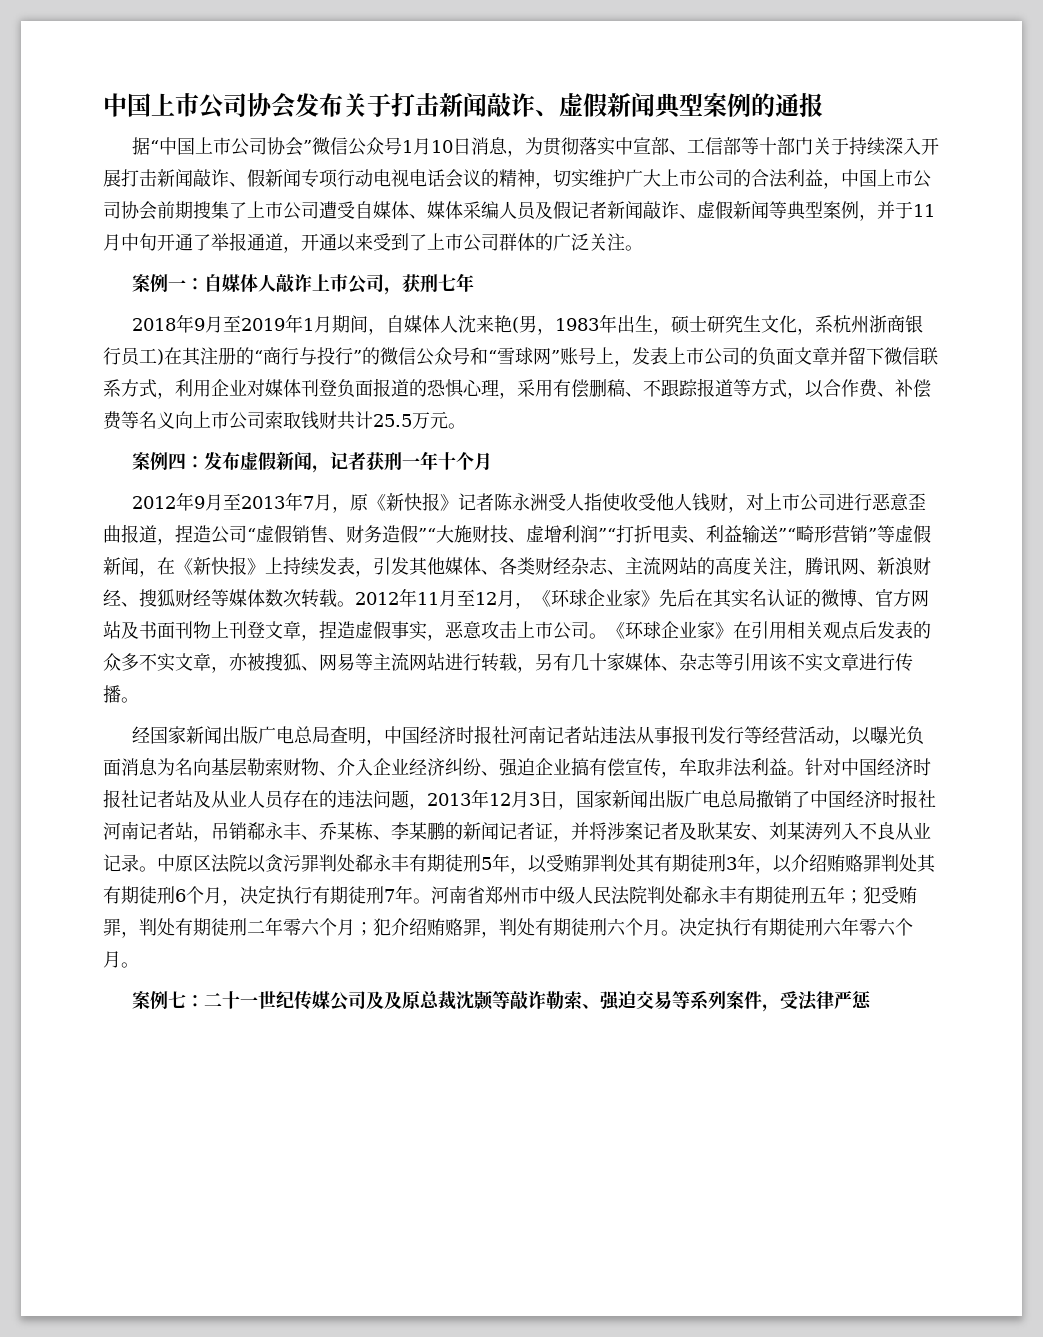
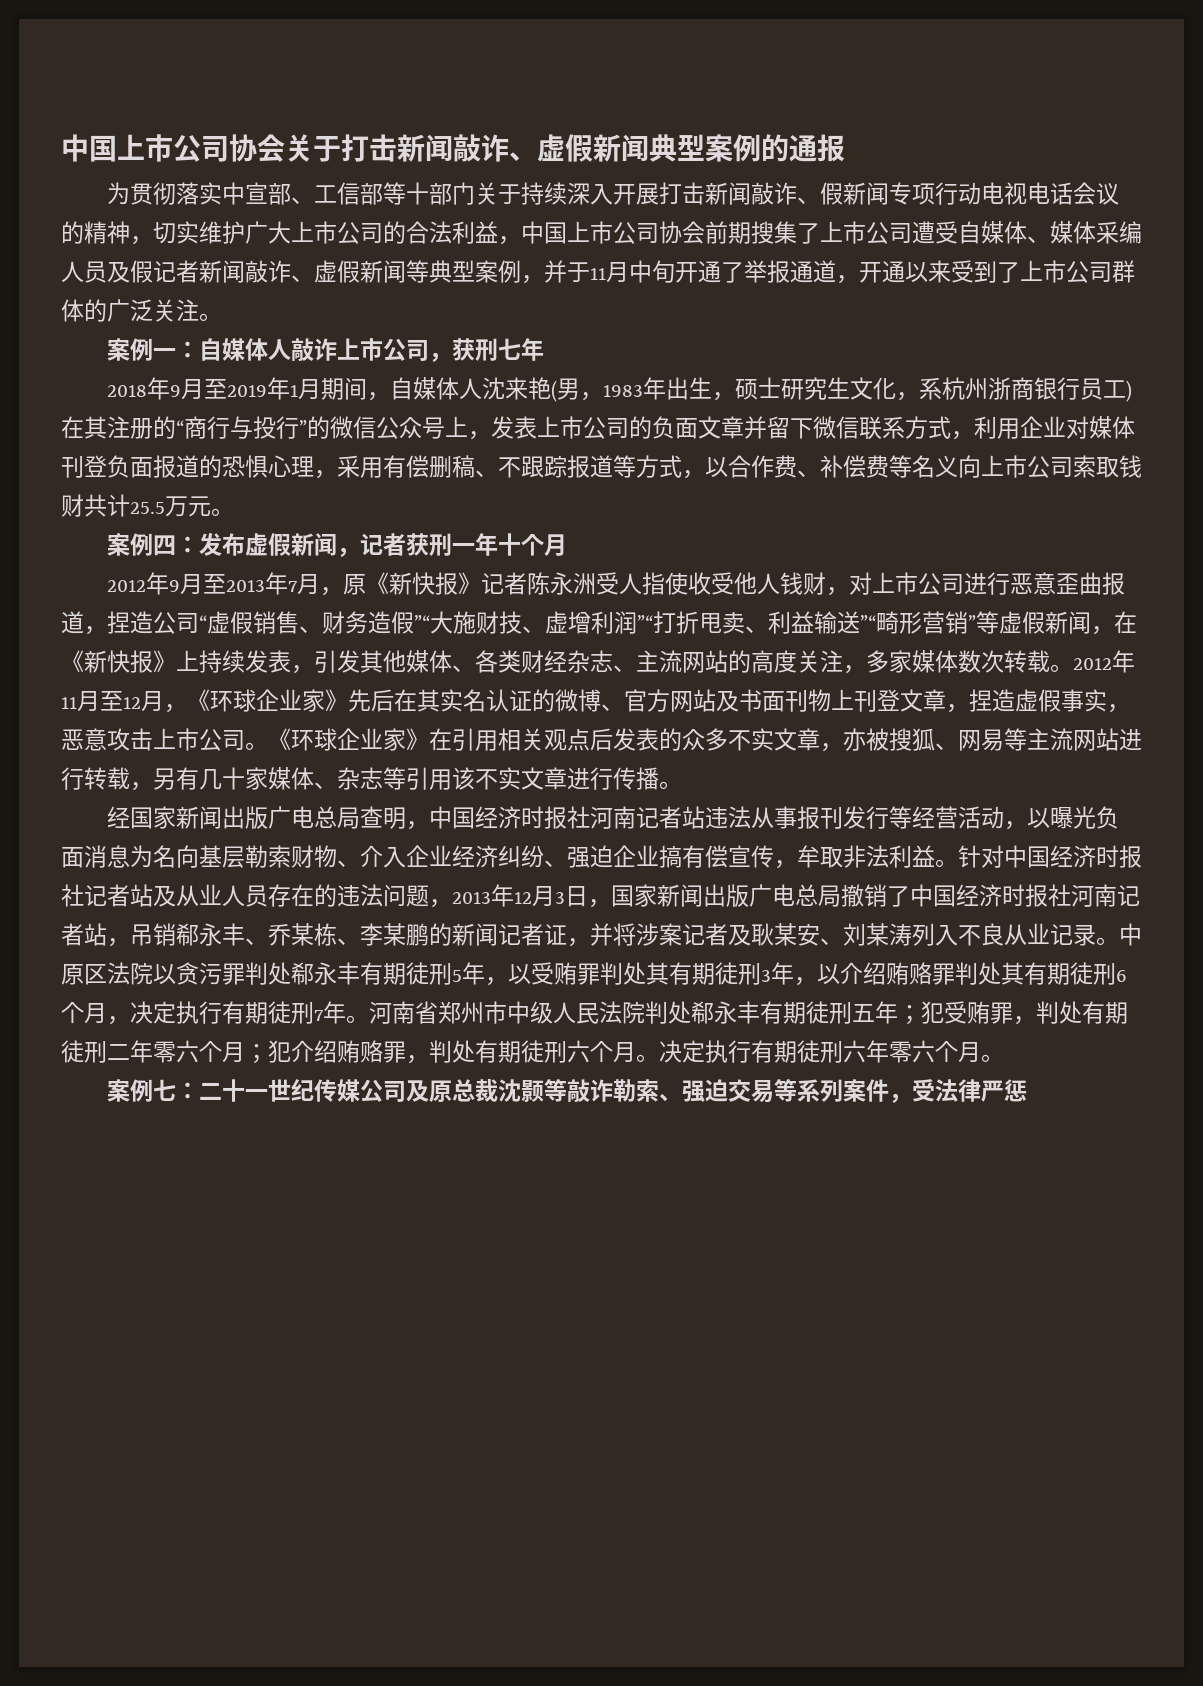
- 中国上市公司协会发布关于打击新闻敲诈、虚假新闻典型案例的通报
+ 中国上市公司协会关于打击新闻敲诈、虚假新闻典型案例的通报
- 据“中国上市公司协会”微信公众号1月10日消息，为贯彻落实中宣部、工信部等十部门关于持续深入开展打击新闻敲诈、假新闻专项行动电视电话会议的精神，切实维护广大上市公司的合法利益，中国上市公司协会前期搜集了上市公司遭受自媒体、媒体采编人员及假记者新闻敲诈、虚假新闻等典型案例，并于11月中旬开通了举报通道，开通以来受到了上市公司群体的广泛关注。
+ 为贯彻落实中宣部、工信部等十部门关于持续深入开展打击新闻敲诈、假新闻专项行动电视电话会议的精神，切实维护广大上市公司的合法利益，中国上市公司协会前期搜集了上市公司遭受自媒体、媒体采编人员及假记者新闻敲诈、虚假新闻等典型案例，并于11月中旬开通了举报通道，开通以来受到了上市公司群体的广泛关注。
- 2018年9月至2019年1月期间，自媒体人沈来艳(男，1983年出生，硕士研究生文化，系杭州浙商银行员工)在其注册的“商行与投行”的微信公众号和“雪球网”账号上，发表上市公司的负面文章并留下微信联系方式，利用企业对媒体刊登负面报道的恐惧心理，采用有偿删稿、不跟踪报道等方式，以合作费、补偿费等名义向上市公司索取钱财共计25.5万元。
+ 2018年9月至2019年1月期间，自媒体人沈来艳(男，1983年出生，硕士研究生文化，系杭州浙商银行员工)在其注册的“商行与投行”的微信公众号上，发表上市公司的负面文章并留下微信联系方式，利用企业对媒体刊登负面报道的恐惧心理，采用有偿删稿、不跟踪报道等方式，以合作费、补偿费等名义向上市公司索取钱财共计25.5万元。
- 2012年9月至2013年7月，原《新快报》记者陈永洲受人指使收受他人钱财，对上市公司进行恶意歪曲报道，捏造公司“虚假销售、财务造假”“大施财技、虚增利润”“打折甩卖、利益输送”“畸形营销”等虚假新闻，在《新快报》上持续发表，引发其他媒体、各类财经杂志、主流网站的高度关注，腾讯网、新浪财经、搜狐财经等媒体数次转载。
+ 2012年9月至2013年7月，原《新快报》记者陈永洲受人指使收受他人钱财，对上市公司进行恶意歪曲报道，捏造公司“虚假销售、财务造假”“大施财技、虚增利润”“打折甩卖、利益输送”“畸形营销”等虚假新闻，在《新快报》上持续发表，引发其他媒体、各类财经杂志、主流网站的高度关注，多家媒体数次转载。
- 案例七：二十一世纪传媒公司及及原总裁沈颢等敲诈勒索、强迫交易等系列案件，受法律严惩
+ 案例七：二十一世纪传媒公司及原总裁沈颢等敲诈勒索、强迫交易等系列案件，受法律严惩

